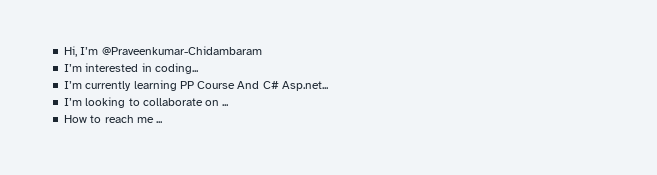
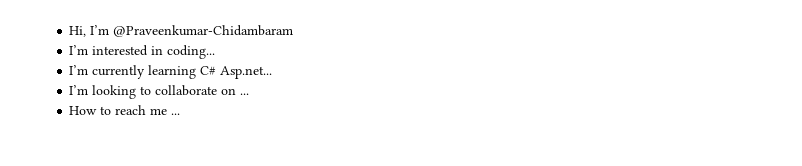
- I’m currently learning PP Course And C# Asp.net...
+ I’m currently learning C# Asp.net...

